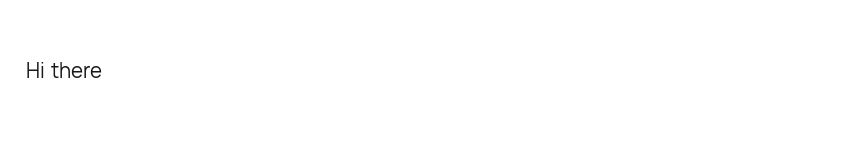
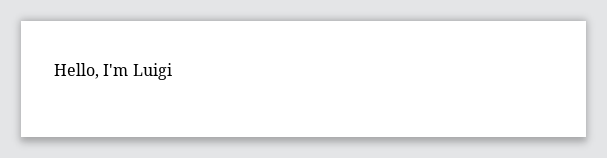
- Hi there
+ Hello, I'm Luigi

